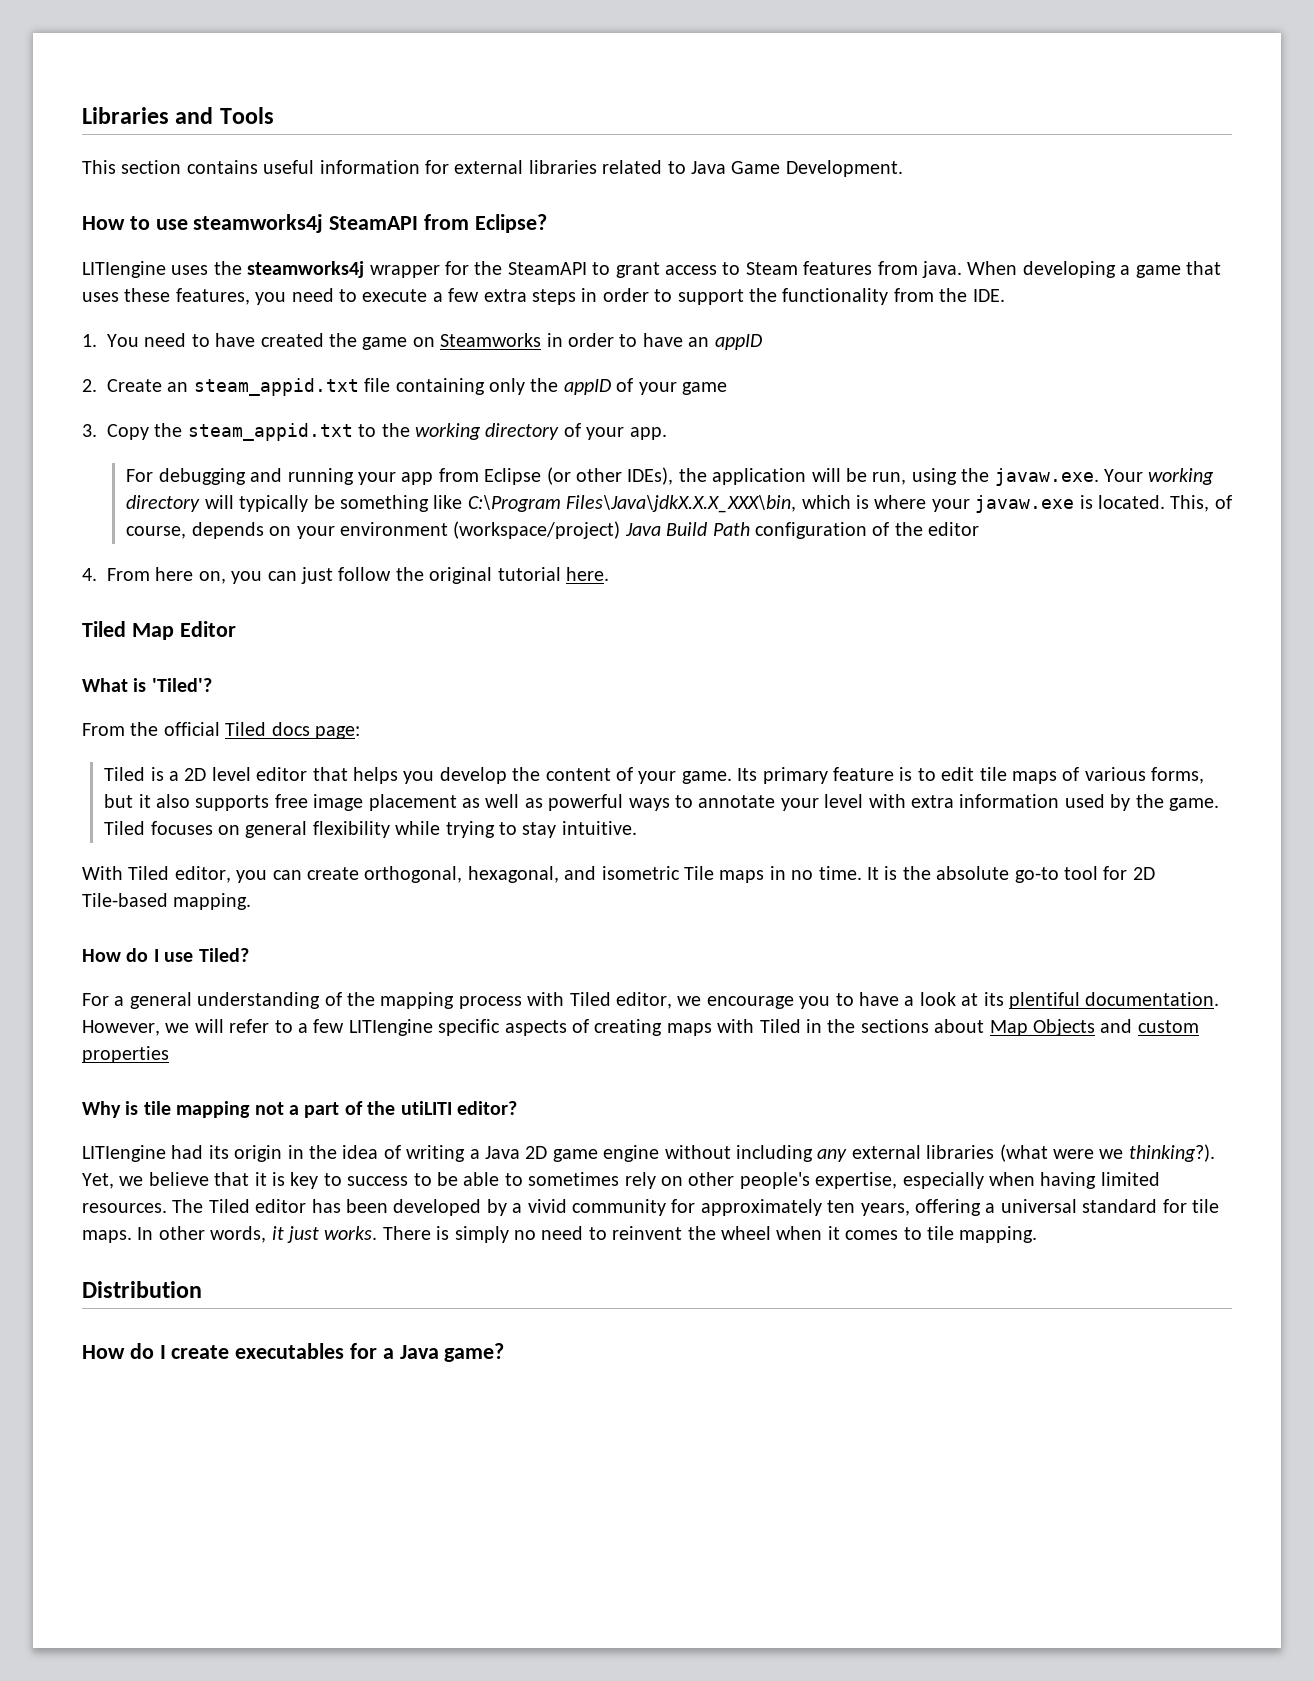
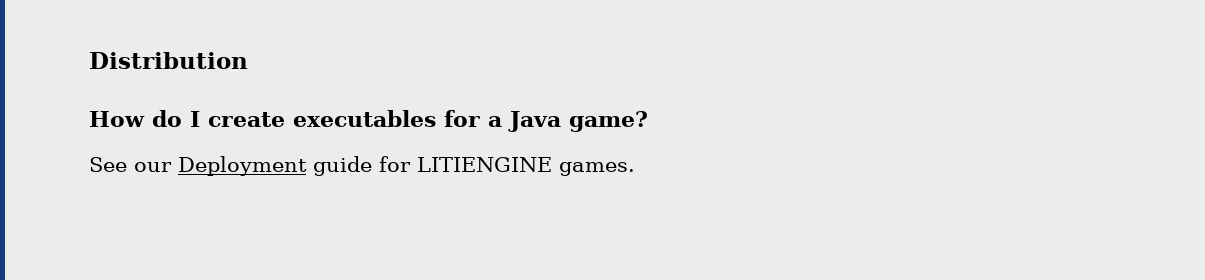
- Libraries and Tools
- This section contains useful information for external libraries related to Java Game Development.
- How to use steamworks4j SteamAPI from Eclipse?
- LITIengine uses the steamworks4j wrapper for the SteamAPI to grant access to Steam features from java. When developing a game that uses these features, you need to execute a few extra steps in order to support the functionality from the IDE.
- 1. You need to have created the game on Steamworks in order to have an appID
- 2. Create an steam_appid.txt file containing only the appID of your game
- 3. Copy the steam_appid.txt to the working directory of your app.
- For debugging and running your app from Eclipse (or other IDEs), the application will be run, using the javaw.exe. Your working directory will typically be something like C:\Program Files\Java\jdkX.X.X_XXX\bin, which is where your javaw.exe is located. This, of course, depends on your environment (workspace/project) Java Build Path configuration of the editor
- 4. From here on, you can just follow the original tutorial here.
- Tiled Map Editor
- What is 'Tiled'?
- From the official Tiled docs page:
- Tiled is a 2D level editor that helps you develop the content of your game. Its primary feature is to edit tile maps of various forms, but it also supports free image placement as well as powerful ways to annotate your level with extra information used by the game. Tiled focuses on general flexibility while trying to stay intuitive.
- With Tiled editor, you can create orthogonal, hexagonal, and isometric Tile maps in no time. It is the absolute go-to tool for 2D Tile-based mapping.
- How do I use Tiled?
- For a general understanding of the mapping process with Tiled editor, we encourage you to have a look at its plentiful documentation. However, we will refer to a few LITIengine specific aspects of creating maps with Tiled in the sections about Map Objects and custom properties
- Why is tile mapping not a part of the utiLITI editor?
- LITIengine had its origin in the idea of writing a Java 2D game engine without including any external libraries (what were we thinking?). Yet, we believe that it is key to success to be able to sometimes rely on other people's expertise, especially when having limited resources. The Tiled editor has been developed by a vivid community for approximately ten years, offering a universal standard for tile maps. In other words, it just works. There is simply no need to reinvent the wheel when it comes to tile mapping.
+ See our Deployment guide for LITIENGINE games.

